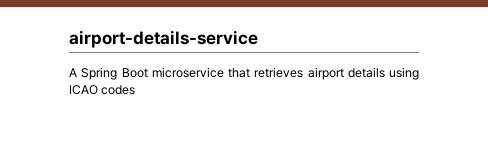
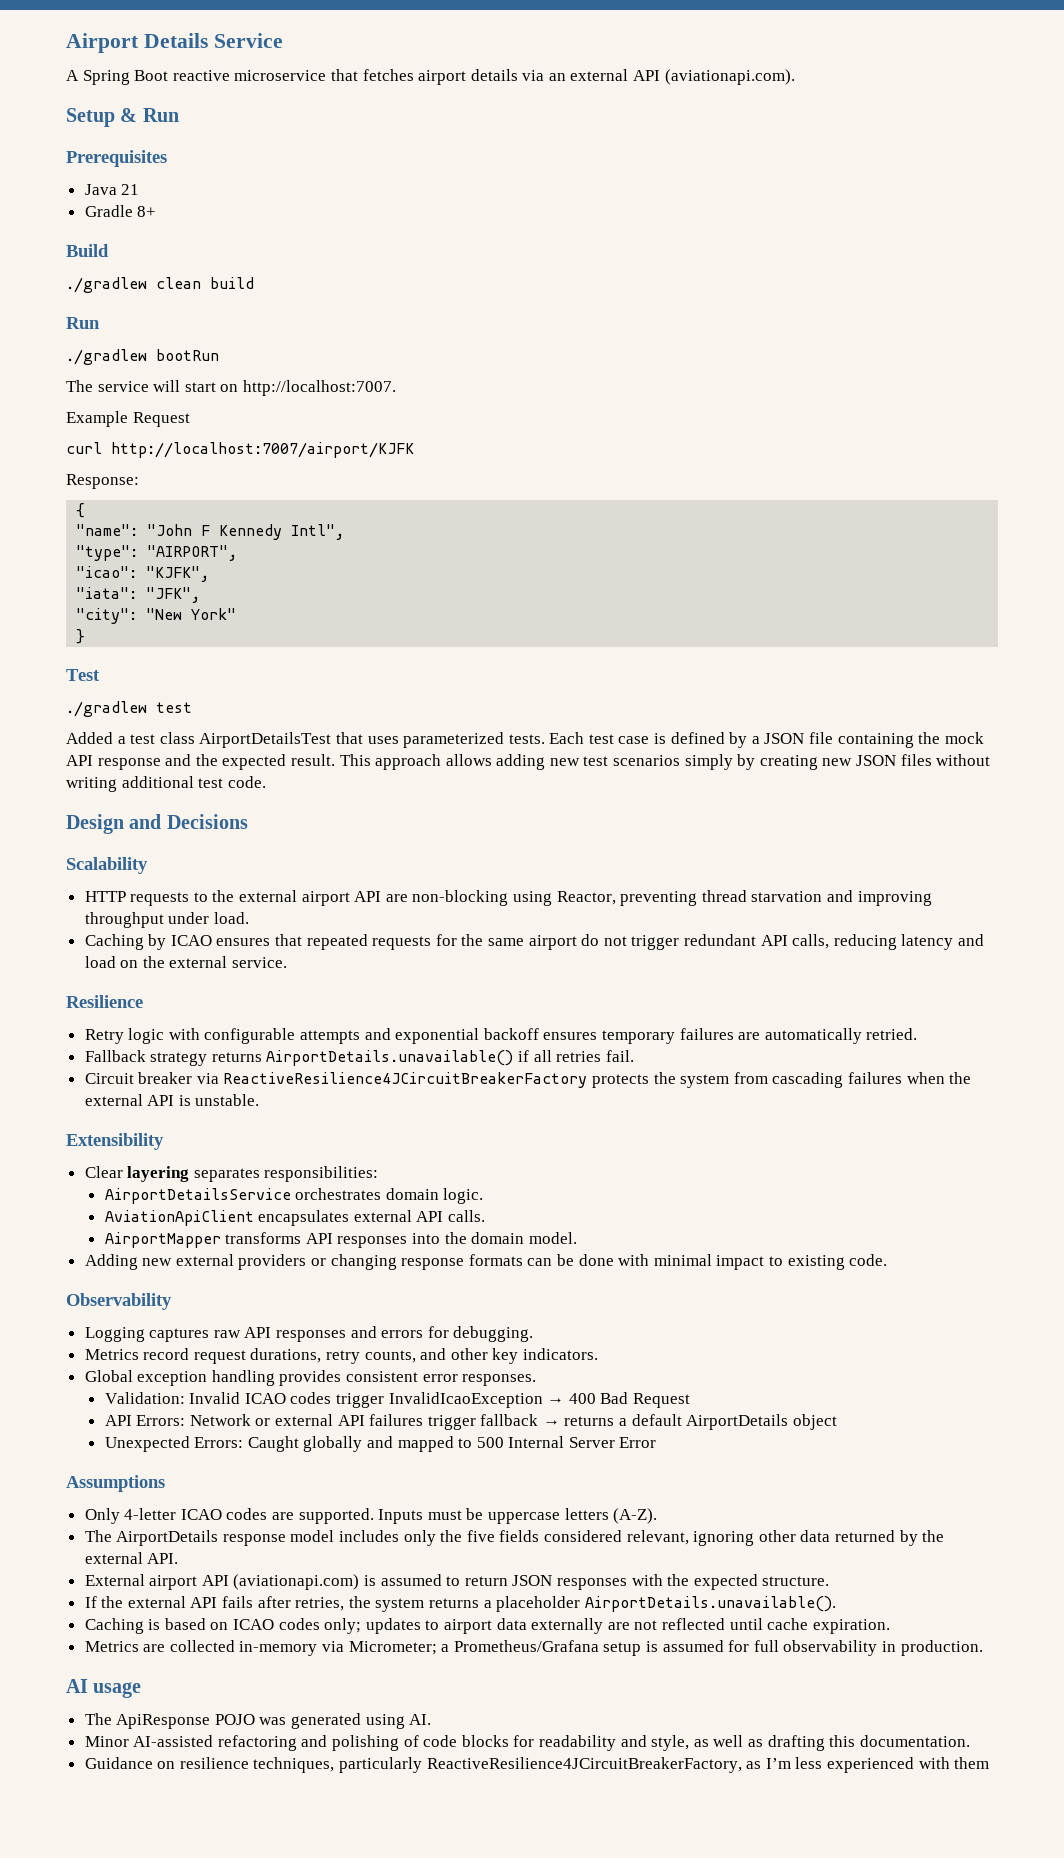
- airport-details-service
+ Airport Details Service
- A Spring Boot microservice that retrieves airport details using ICAO codes
+ A Spring Boot reactive microservice that fetches airport details via an external API (aviationapi.com).
+ Setup & Run
+ Prerequisites
+ Java 21
+ Gradle 8+
+ Build
+ ./gradlew clean build
+ Run
+ ./gradlew bootRun
+ The service will start on http://localhost:7007.
+ Example Request
+ curl http://localhost:7007/airport/KJFK
+ Response:
+ {
+ "name": "John F Kennedy Intl",
+ "type": "AIRPORT",
+ "icao": "KJFK",
+ "iata": "JFK",
+ "city": "New York"
+ }
+ Test
+ ./gradlew test
+ Added a test class AirportDetailsTest that uses parameterized tests. Each test case is defined by a JSON file containing the mock API response and the expected result. This approach allows adding new test scenarios simply by creating new JSON files without writing additional test code.
+ Design and Decisions
+ Scalability
+ HTTP requests to the external airport API are non-blocking using Reactor, preventing thread starvation and improving throughput under load.
+ Caching by ICAO ensures that repeated requests for the same airport do not trigger redundant API calls, reducing latency and load on the external service.
+ Resilience
+ Retry logic with configurable attempts and exponential backoff ensures temporary failures are automatically retried.
+ Fallback strategy returns AirportDetails.unavailable() if all retries fail.
+ Circuit breaker via ReactiveResilience4JCircuitBreakerFactory protects the system from cascading failures when the external API is unstable.
+ Extensibility
+ Clear layering separates responsibilities:
+ AirportDetailsService orchestrates domain logic.
+ AviationApiClient encapsulates external API calls.
+ AirportMapper transforms API responses into the domain model.
+ Adding new external providers or changing response formats can be done with minimal impact to existing code.
+ Observability
+ Logging captures raw API responses and errors for debugging.
+ Metrics record request durations, retry counts, and other key indicators.
+ Global exception handling provides consistent error responses.
+ Validation: Invalid ICAO codes trigger InvalidIcaoException → 400 Bad Request
+ API Errors: Network or external API failures trigger fallback → returns a default AirportDetails object
+ Unexpected Errors: Caught globally and mapped to 500 Internal Server Error
+ Assumptions
+ Only 4-letter ICAO codes are supported. Inputs must be uppercase letters (A-Z).
+ The AirportDetails response model includes only the five fields considered relevant, ignoring other data returned by the external API.
+ External airport API (aviationapi.com) is assumed to return JSON responses with the expected structure.
+ If the external API fails after retries, the system returns a placeholder AirportDetails.unavailable().
+ Caching is based on ICAO codes only; updates to airport data externally are not reflected until cache expiration.
+ Metrics are collected in-memory via Micrometer; a Prometheus/Grafana setup is assumed for full observability in production.
+ AI usage
+ The ApiResponse POJO was generated using AI.
+ Minor AI-assisted refactoring and polishing of code blocks for readability and style, as well as drafting this documentation.
+ Guidance on resilience techniques, particularly ReactiveResilience4JCircuitBreakerFactory, as I’m less experienced with them

